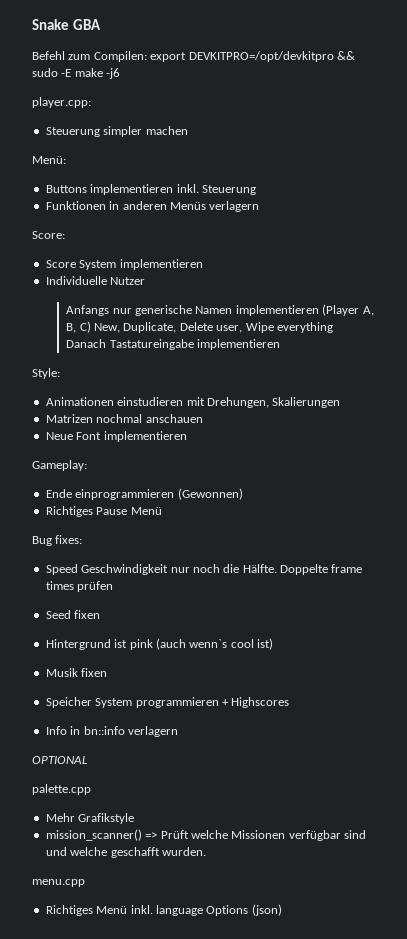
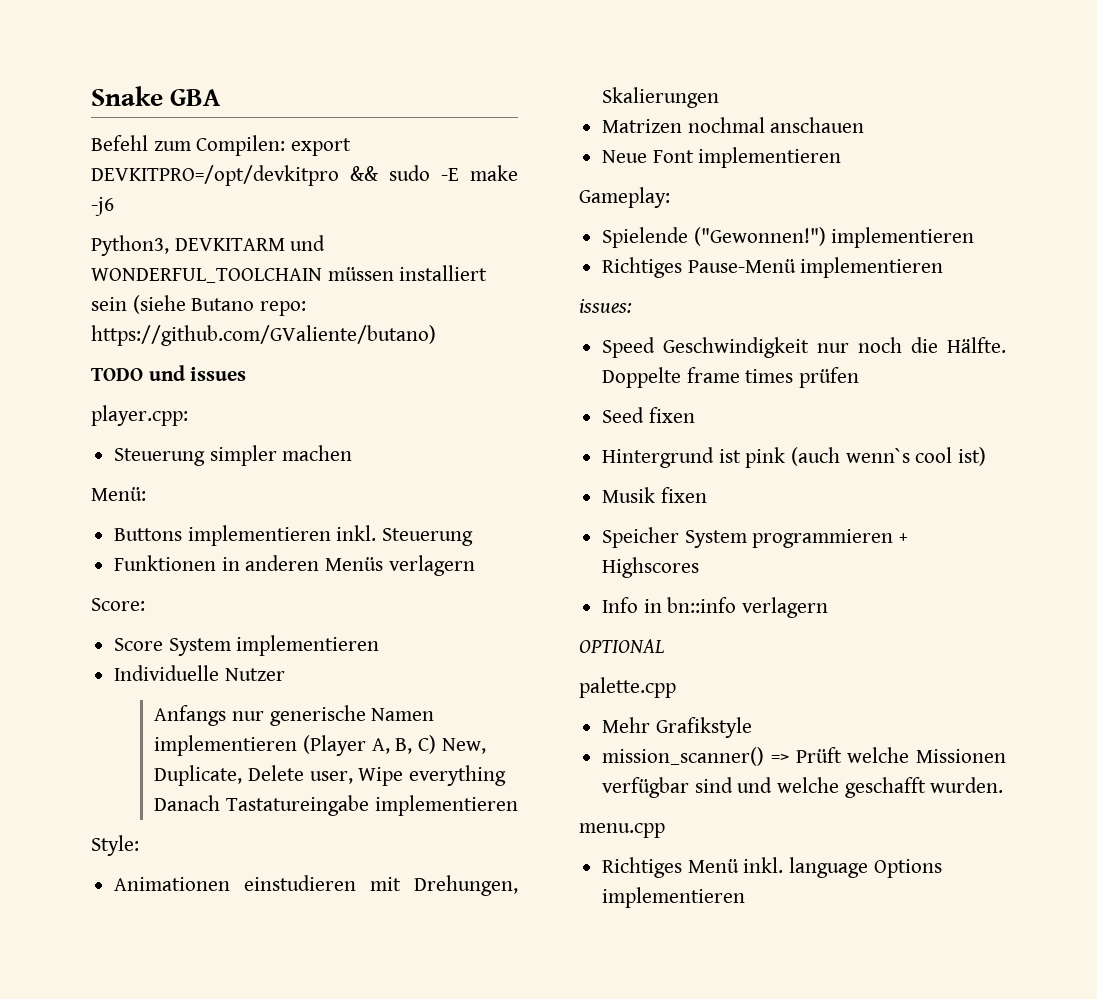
+ Python3, DEVKITARM und WONDERFUL_TOOLCHAIN müssen installiert sein (siehe Butano repo: https://github.com/GValiente/butano)
+ TODO und issues
- Ende einprogrammieren (Gewonnen)
- Richtiges Pause Menü
- Bug fixes:
+ Spielende ("Gewonnen!") implementieren
+ Richtiges Pause-Menü implementieren
+ issues:
- Richtiges Menü inkl. language Options (json)
+ Richtiges Menü inkl. language Options implementieren

